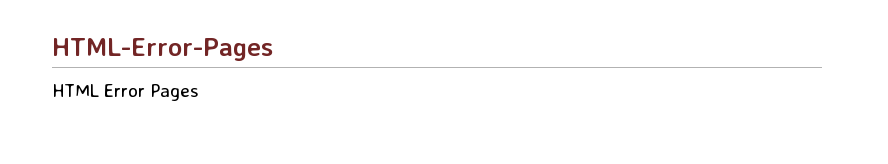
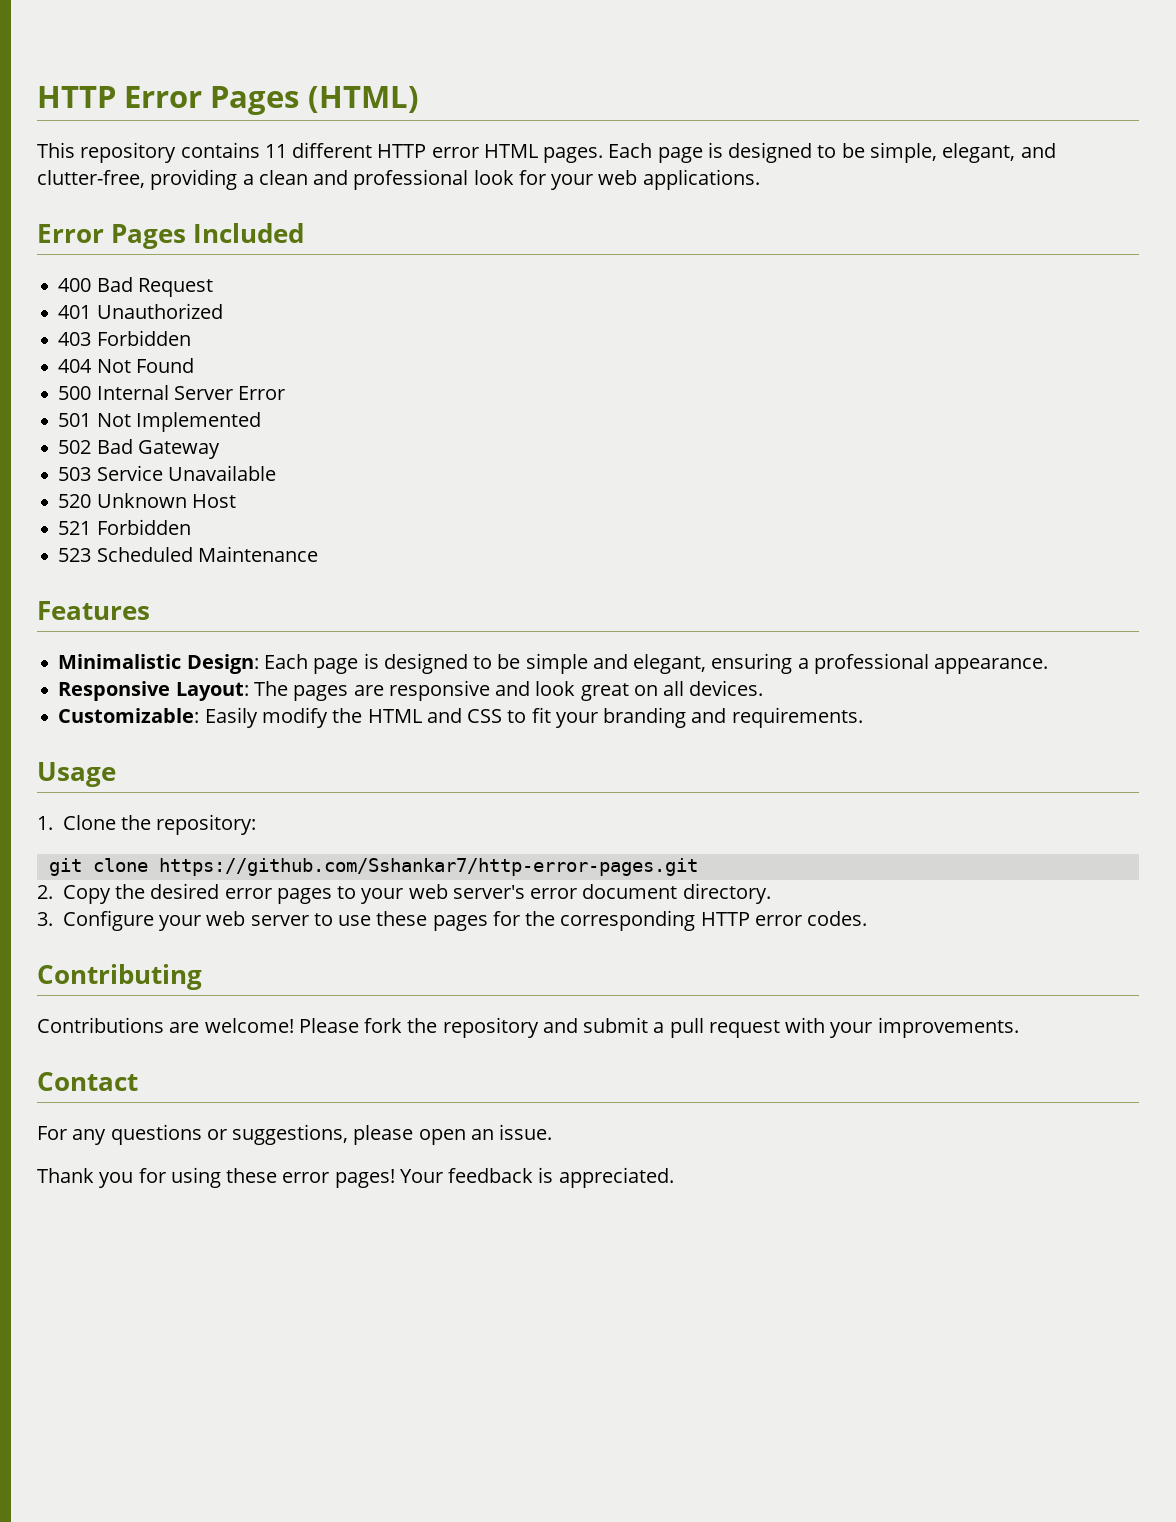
- HTML-Error-Pages
- HTML Error Pages
+ HTTP Error Pages (HTML)
+ This repository contains 11 different HTTP error HTML pages. Each page is designed to be simple, elegant, and clutter-free, providing a clean and professional look for your web applications.
+ Error Pages Included
+ 400 Bad Request
+ 401 Unauthorized
+ 403 Forbidden
+ 404 Not Found
+ 500 Internal Server Error
+ 501 Not Implemented
+ 502 Bad Gateway
+ 503 Service Unavailable
+ 520 Unknown Host
+ 521 Forbidden
+ 523 Scheduled Maintenance
+ Features
+ Minimalistic Design: Each page is designed to be simple and elegant, ensuring a professional appearance.
+ Responsive Layout: The pages are responsive and look great on all devices.
+ Customizable: Easily modify the HTML and CSS to fit your branding and requirements.
+ Usage
+ 1. Clone the repository:
+ git clone https://github.com/Sshankar7/http-error-pages.git
+ 2. Copy the desired error pages to your web server's error document directory.
+ 3. Configure your web server to use these pages for the corresponding HTTP error codes.
+ Contributing
+ Contributions are welcome! Please fork the repository and submit a pull request with your improvements.
+ Contact
+ For any questions or suggestions, please open an issue.
+ Thank you for using these error pages! Your feedback is appreciated.

